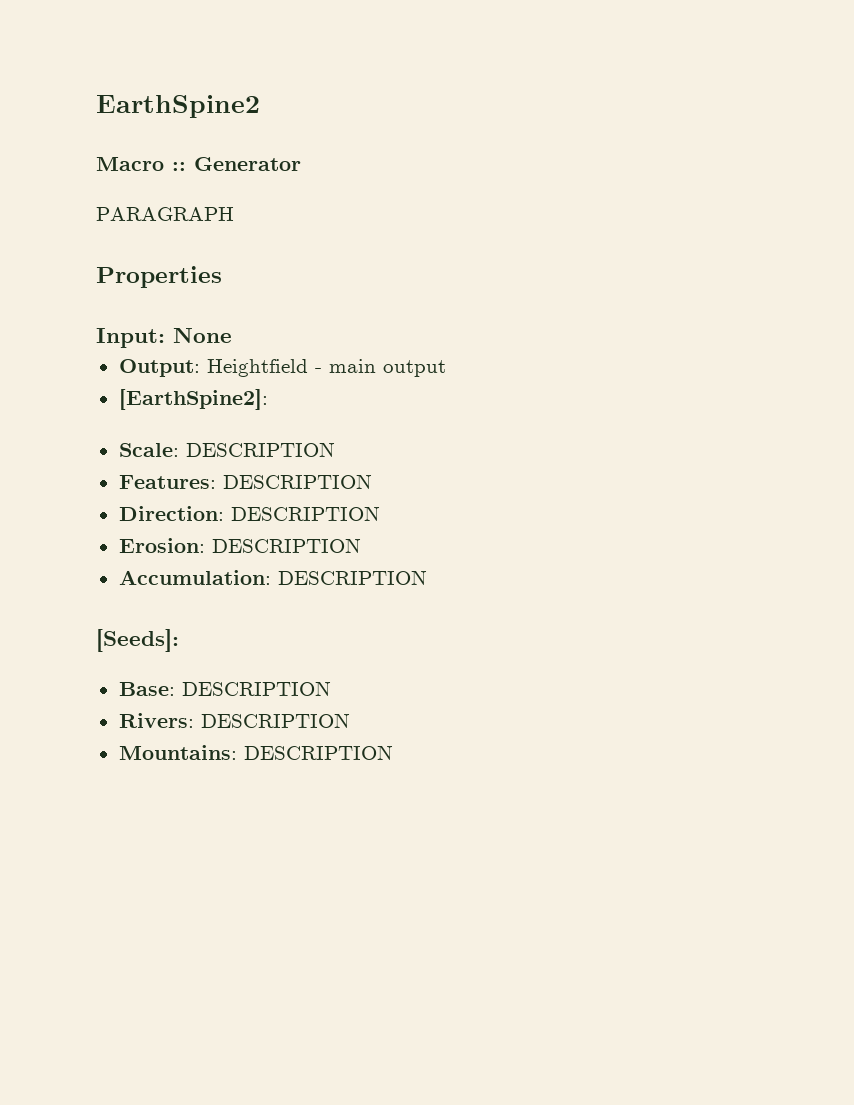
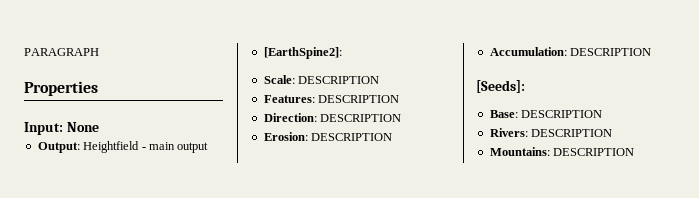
- EarthSpine2
- Macro :: Generator

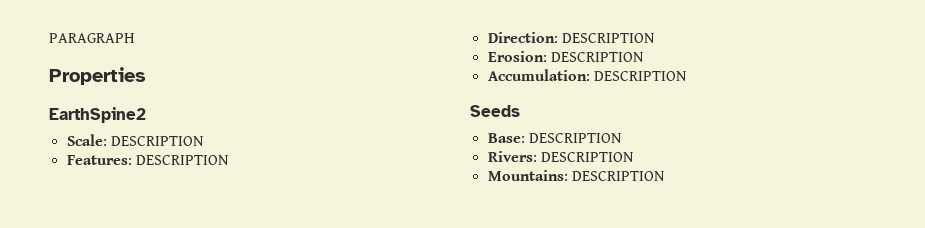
- Input: None
- Output: Heightfield - main output
- [EarthSpine2]:
+ EarthSpine2
- [Seeds]:
+ Seeds

